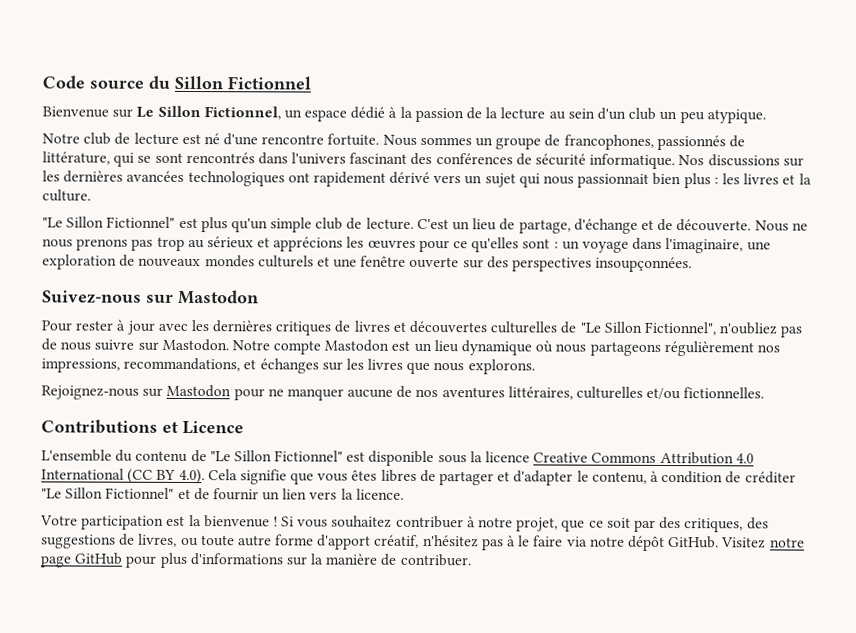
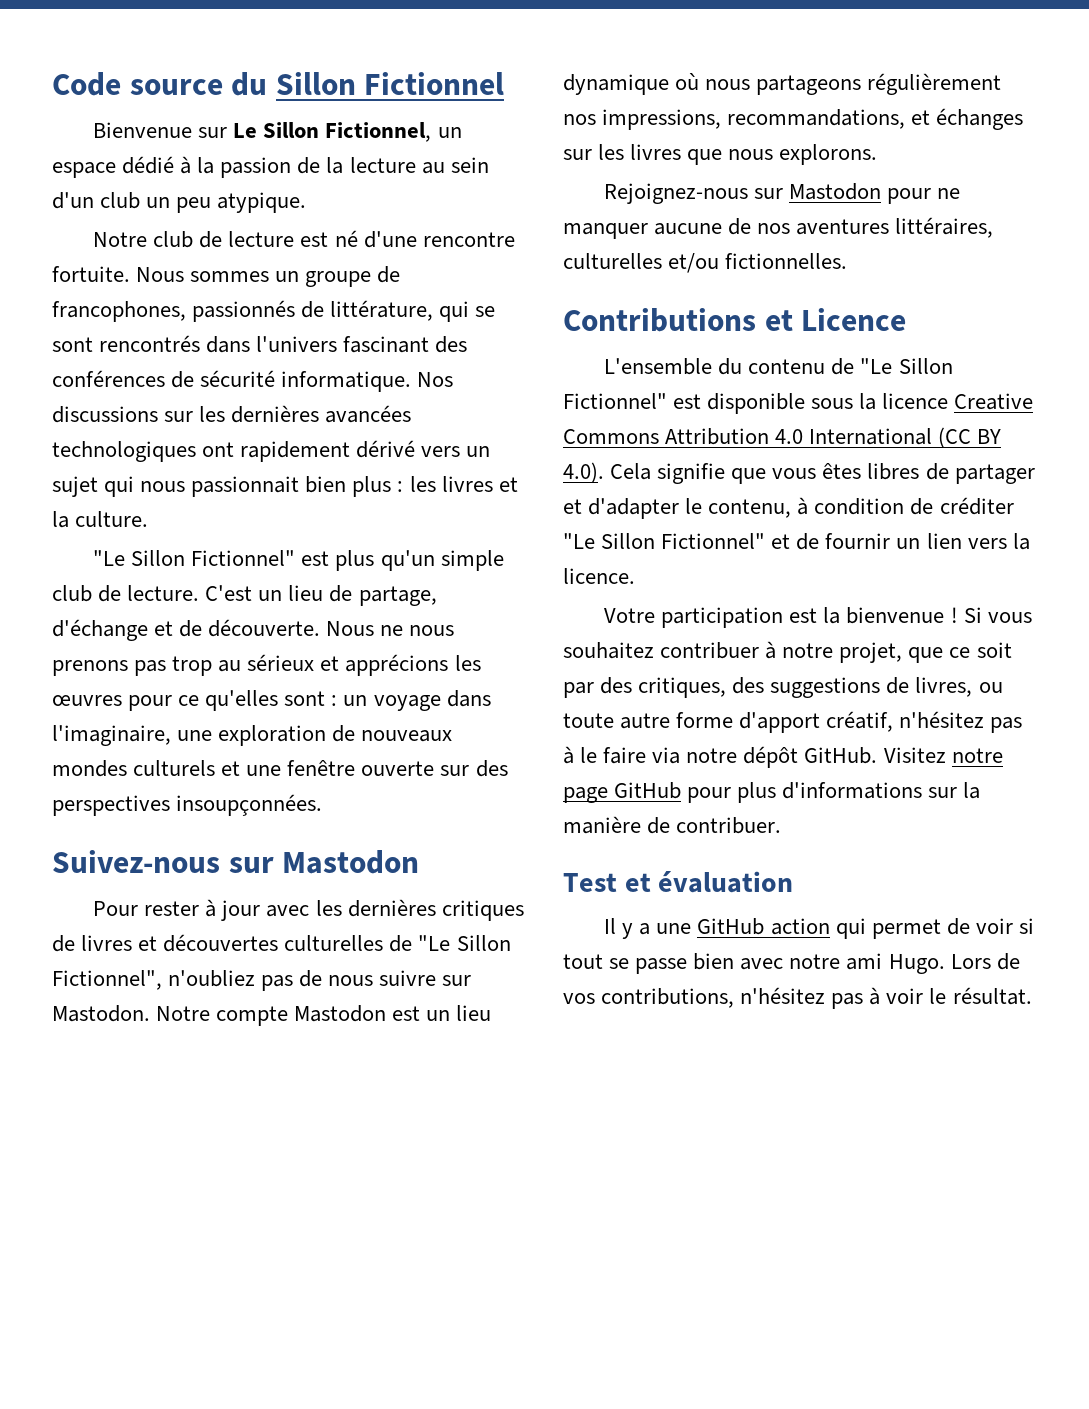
+ Test et évaluation
+ Il y a une GitHub action qui permet de voir si tout se passe bien avec notre ami Hugo. Lors de vos contributions, n'hésitez pas à voir le résultat.

